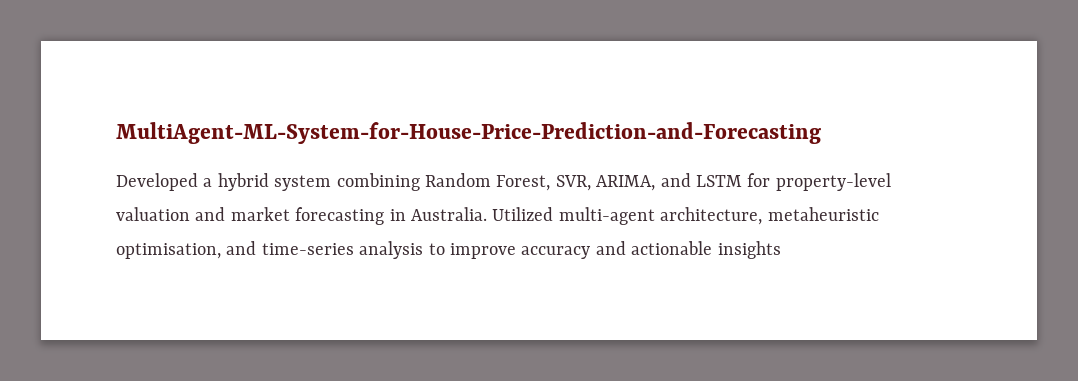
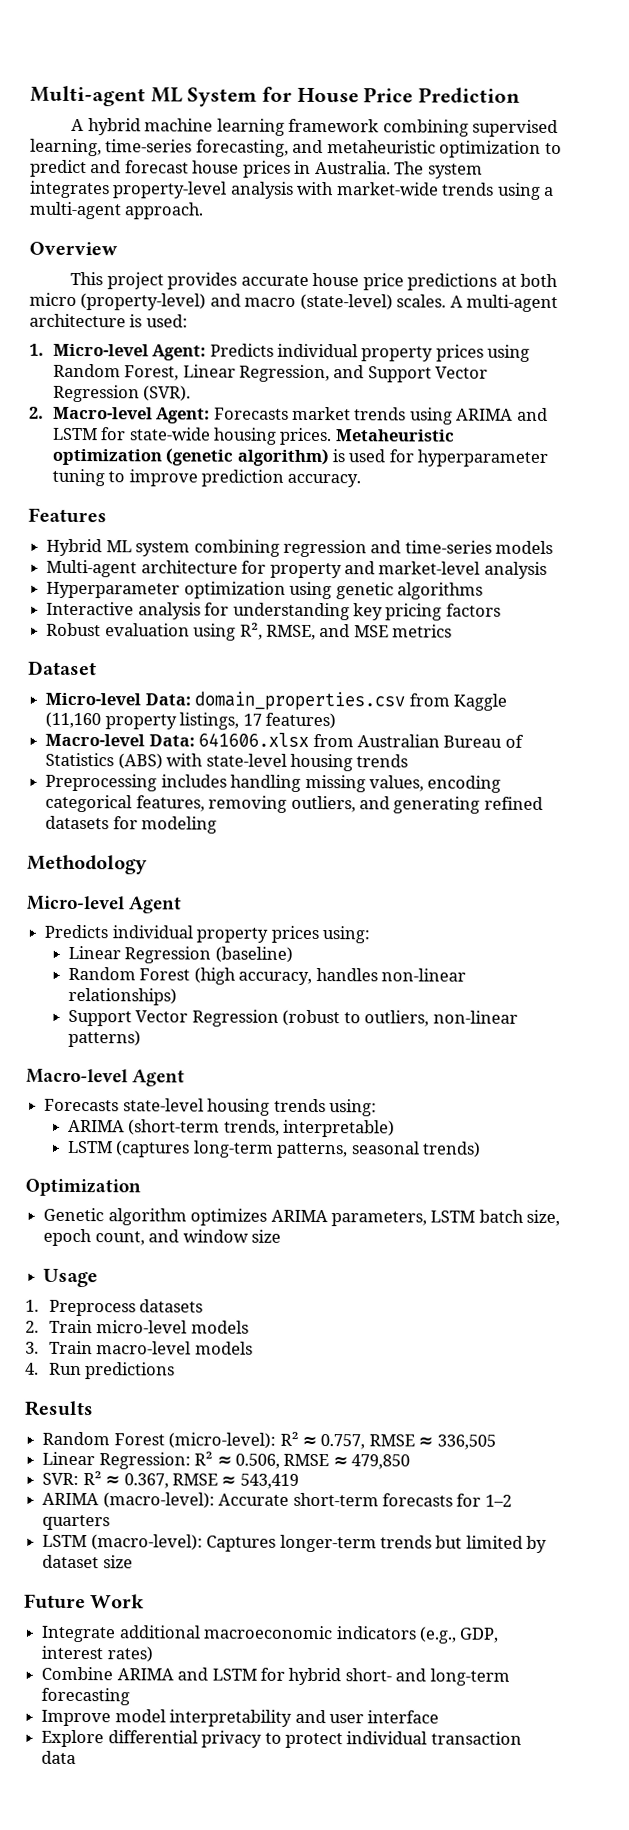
- MultiAgent-ML-System-for-House-Price-Prediction-and-Forecasting
- Developed a hybrid system combining Random Forest, SVR, ARIMA, and LSTM for property-level valuation and market forecasting in Australia. Utilized multi-agent architecture, metaheuristic optimisation, and time-series analysis to improve accuracy and actionable insights
+ Multi-agent ML System for House Price Prediction
+ A hybrid machine learning framework combining supervised learning, time-series forecasting, and metaheuristic optimization to predict and forecast house prices in Australia. The system integrates property-level analysis with market-wide trends using a multi-agent approach.
+ Overview
+ This project provides accurate house price predictions at both micro (property-level) and macro (state-level) scales. A multi-agent architecture is used:
+ 1. Micro-level Agent: Predicts individual property prices using Random Forest, Linear Regression, and Support Vector Regression (SVR).
+ 2. Macro-level Agent: Forecasts market trends using ARIMA and LSTM for state-wide housing prices. Metaheuristic optimization (genetic algorithm) is used for hyperparameter tuning to improve prediction accuracy.
+ Features
+ Hybrid ML system combining regression and time-series models
+ Multi-agent architecture for property and market-level analysis
+ Hyperparameter optimization using genetic algorithms
+ Interactive analysis for understanding key pricing factors
+ Robust evaluation using R², RMSE, and MSE metrics
+ Dataset
+ Micro-level Data: domain_properties.csv from Kaggle (11,160 property listings, 17 features)
+ Macro-level Data: 641606.xlsx from Australian Bureau of Statistics (ABS) with state-level housing trends
+ Preprocessing includes handling missing values, encoding categorical features, removing outliers, and generating refined datasets for modeling
+ Methodology
+ Micro-level Agent
+ Predicts individual property prices using:
+ Linear Regression (baseline)
+ Random Forest (high accuracy, handles non-linear relationships)
+ Support Vector Regression (robust to outliers, non-linear patterns)
+ Macro-level Agent
+ Forecasts state-level housing trends using:
+ ARIMA (short-term trends, interpretable)
+ LSTM (captures long-term patterns, seasonal trends)
+ Optimization
+ Genetic algorithm optimizes ARIMA parameters, LSTM batch size, epoch count, and window size
+ Usage
+ 1. Preprocess datasets
+ 2. Train micro-level models
+ 3. Train macro-level models
+ 4. Run predictions
+ Results
+ Random Forest (micro-level): R² ≈ 0.757, RMSE ≈ 336,505
+ Linear Regression: R² ≈ 0.506, RMSE ≈ 479,850
+ SVR: R² ≈ 0.367, RMSE ≈ 543,419
+ ARIMA (macro-level): Accurate short-term forecasts for 1–2 quarters
+ LSTM (macro-level): Captures longer-term trends but limited by dataset size
+ Future Work
+ Integrate additional macroeconomic indicators (e.g., GDP, interest rates)
+ Combine ARIMA and LSTM for hybrid short- and long-term forecasting
+ Improve model interpretability and user interface
+ Explore differential privacy to protect individual transaction data

